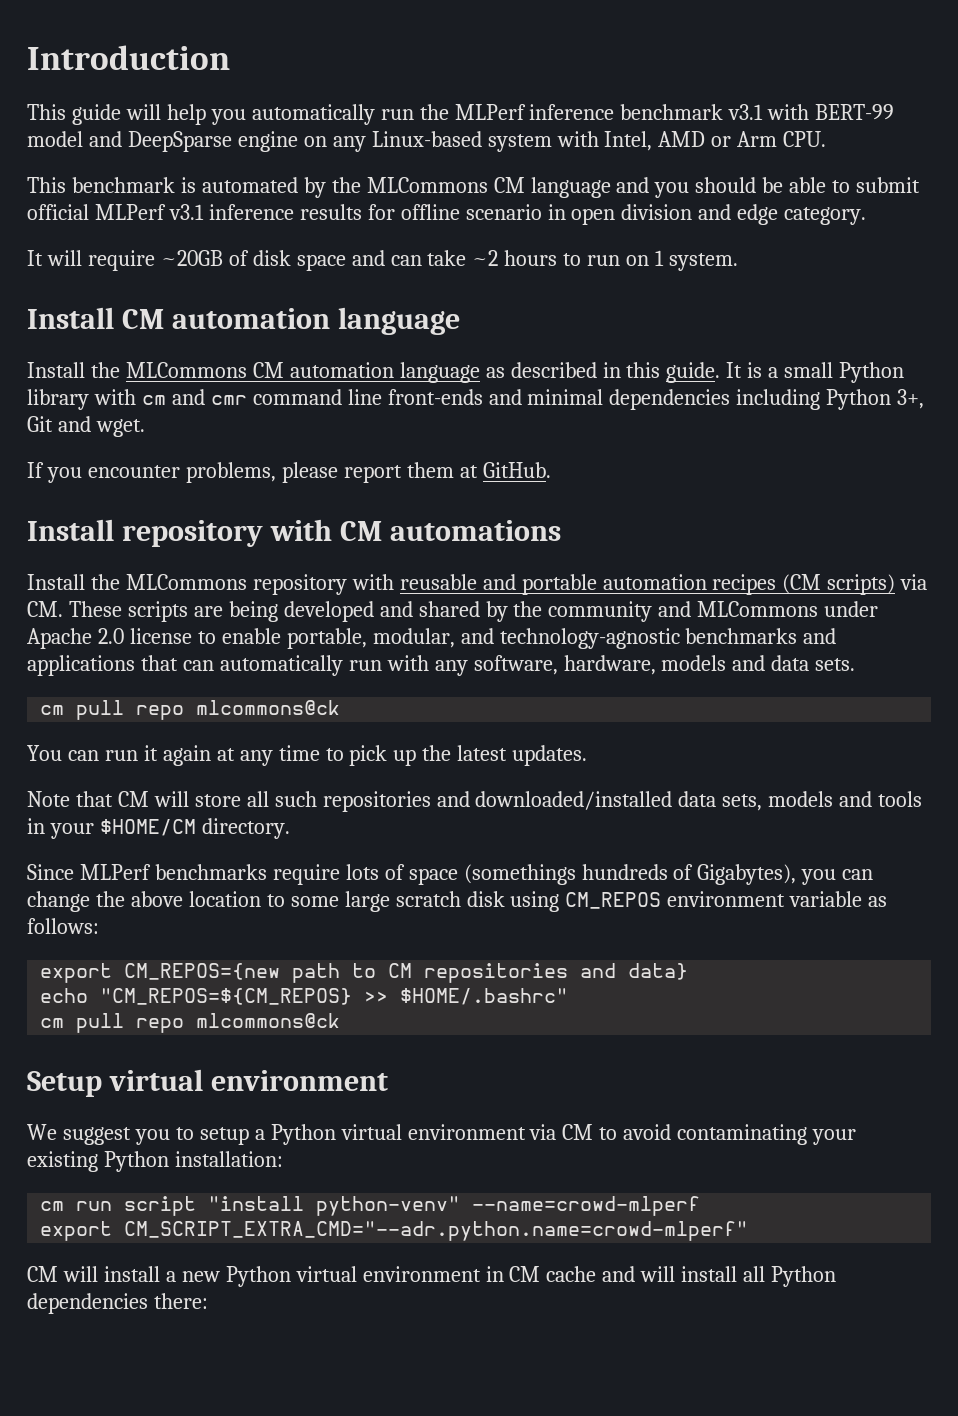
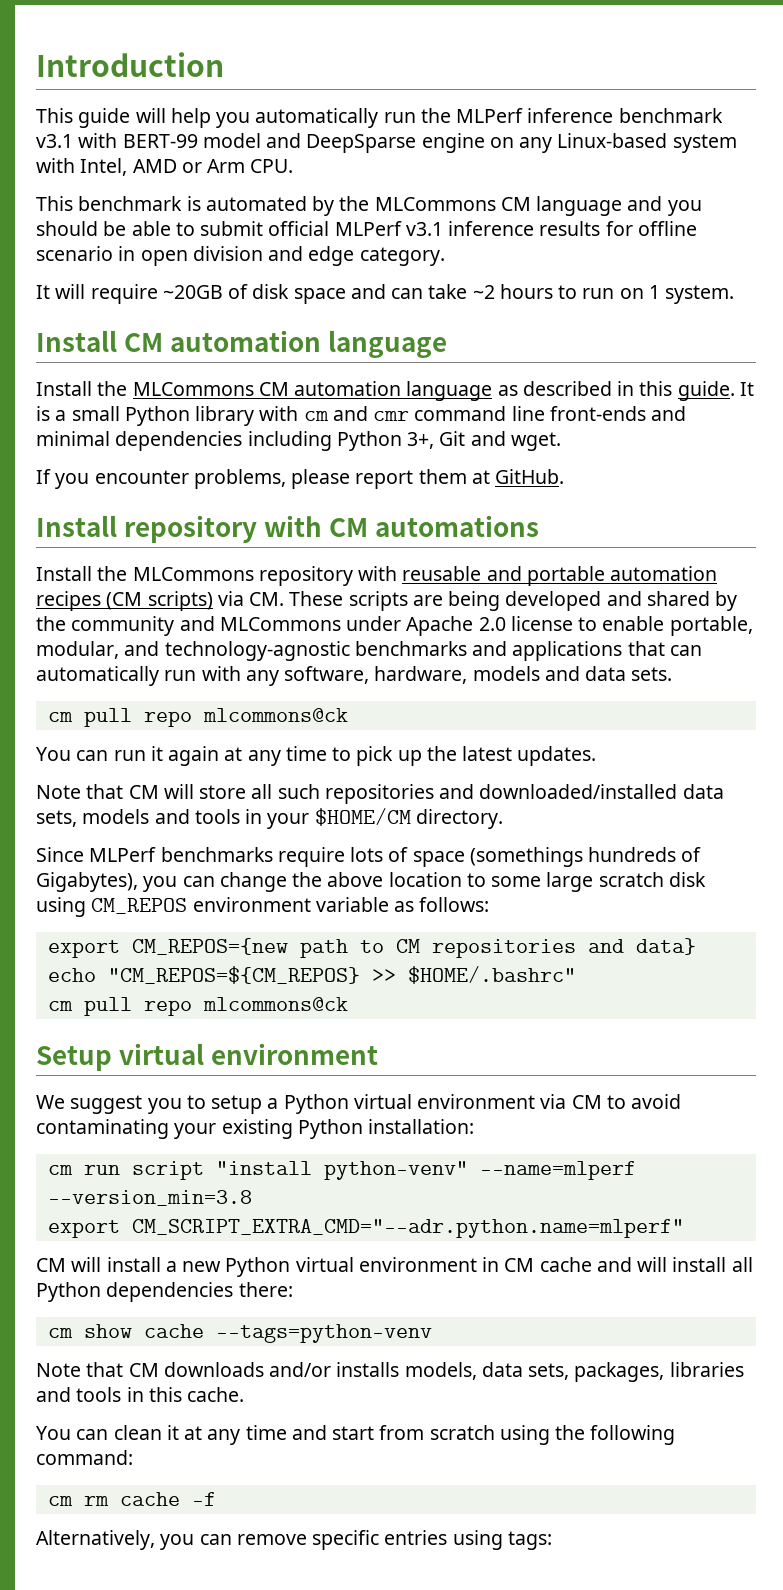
- cm run script "install python-venv" --name=crowd-mlperf
- export CM_SCRIPT_EXTRA_CMD="--adr.python.name=crowd-mlperf"
+ cm run script "install python-venv" --name=mlperf --version_min=3.8
+ export CM_SCRIPT_EXTRA_CMD="--adr.python.name=mlperf"
+ cm show cache --tags=python-venv
+ Note that CM downloads and/or installs models, data sets, packages, libraries and tools in this cache.
+ You can clean it at any time and start from scratch using the following command:
+ cm rm cache -f
+ Alternatively, you can remove specific entries using tags:

